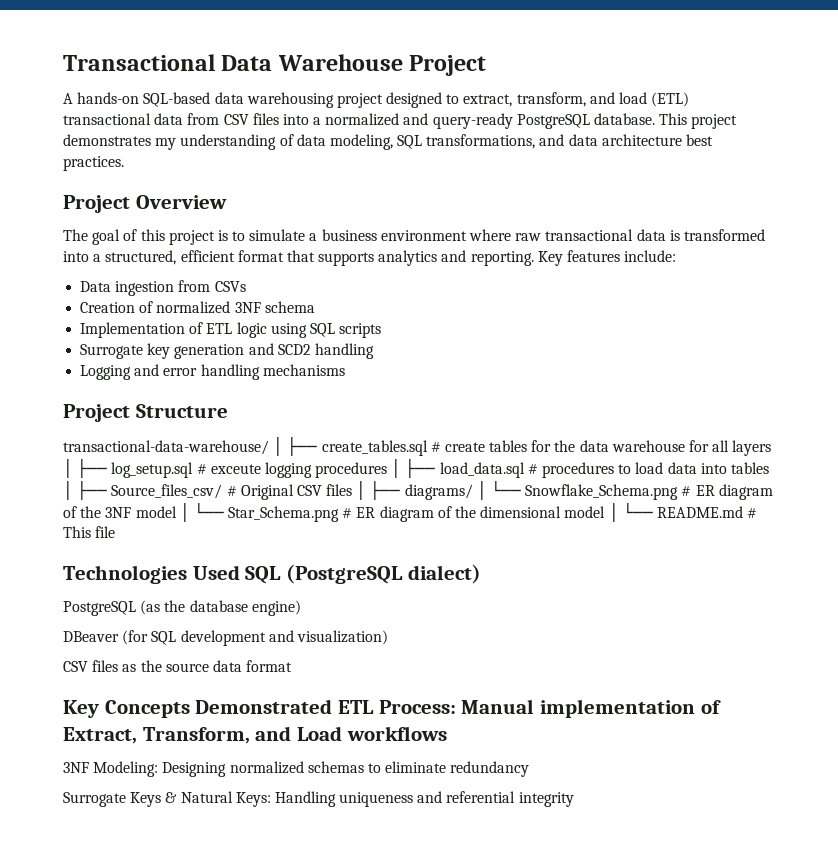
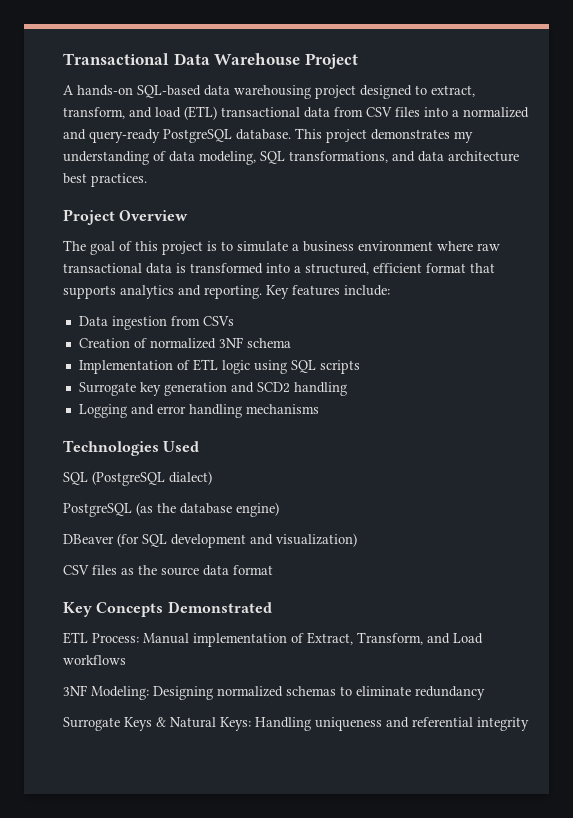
- Project Structure
- transactional-data-warehouse/ │ ├── create_tables.sql # create tables for the data warehouse for all layers │ ├── log_setup.sql # exceute logging procedures │ ├── load_data.sql # procedures to load data into tables │ ├── Source_files_csv/ # Original CSV files │ ├── diagrams/ │ └── Snowflake_Schema.png # ER diagram of the 3NF model │ └── Star_Schema.png # ER diagram of the dimensional model │ └── README.md # This file
- Technologies Used SQL (PostgreSQL dialect)
+ Technologies Used
+ SQL (PostgreSQL dialect)
- Key Concepts Demonstrated ETL Process: Manual implementation of Extract, Transform, and Load workflows
+ Key Concepts Demonstrated
+ ETL Process: Manual implementation of Extract, Transform, and Load workflows

